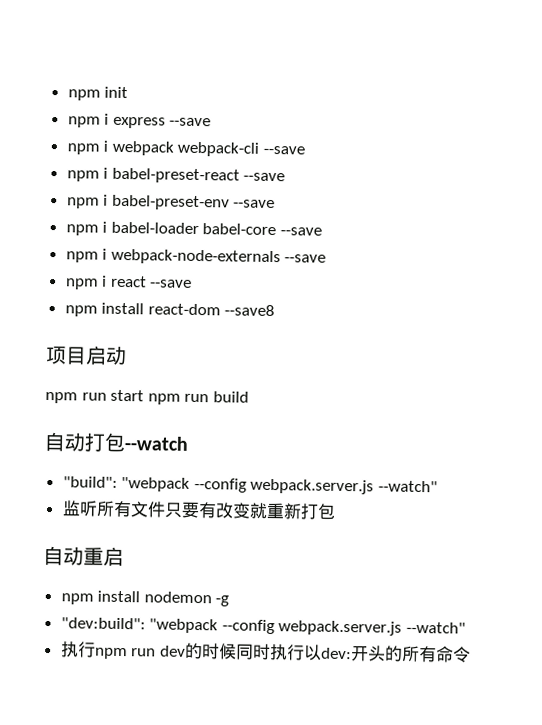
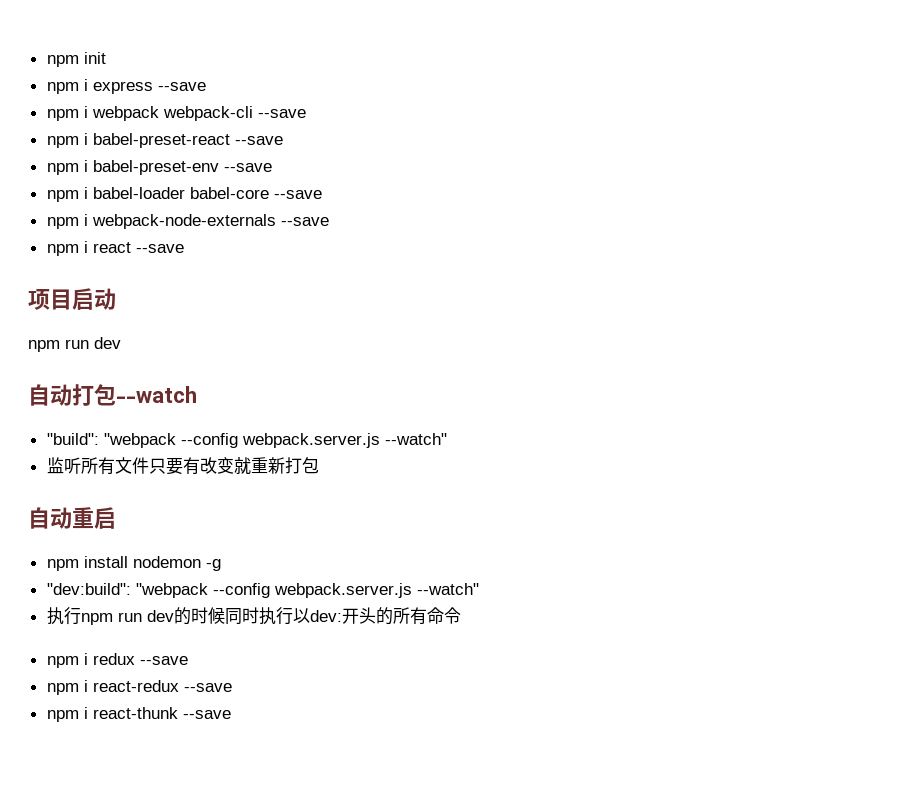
- npm install react-dom --save8
  项目启动
- npm run start npm run build
+ npm run dev
+ npm i redux --save
+ npm i react-redux --save
+ npm i react-thunk --save

